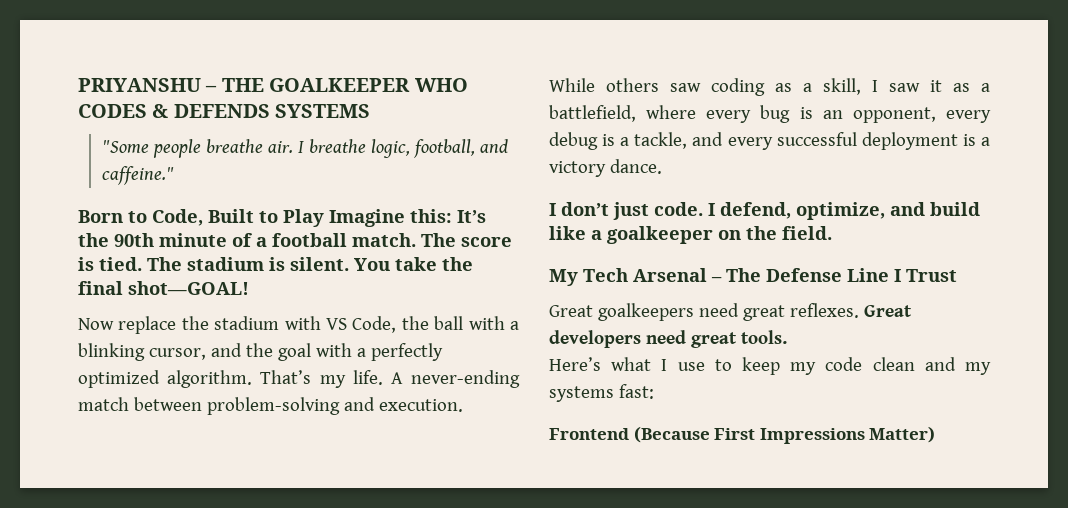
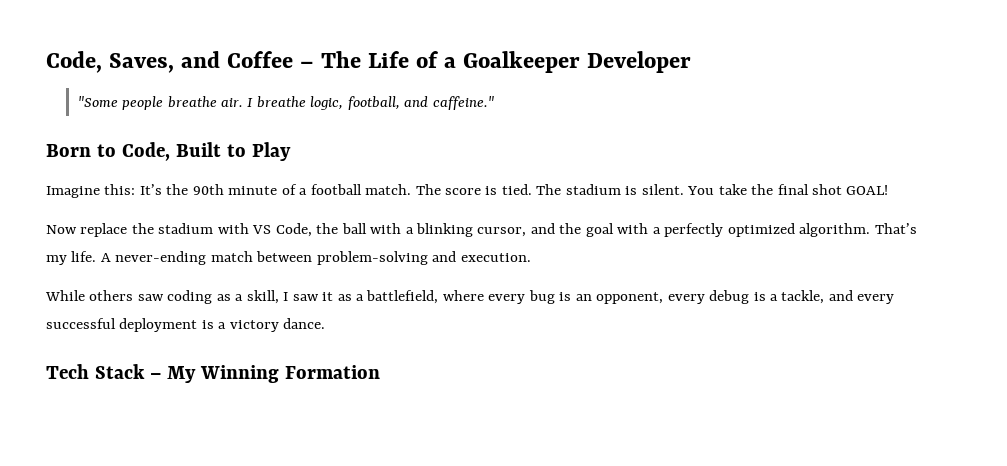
- PRIYANSHU – THE GOALKEEPER WHO CODES & DEFENDS SYSTEMS
+ Code, Saves, and Coffee – The Life of a Goalkeeper Developer
- Born to Code, Built to Play Imagine this: It’s the 90th minute of a football match.
+ Born to Code, Built to Play
+ Imagine this: It’s the 90th minute of a football match.
- You take the final shot—GOAL!
+ You take the final shot GOAL!
- I don’t just code. I defend, optimize, and build like a goalkeeper on the field.
- My Tech Arsenal – The Defense Line I Trust
- Great goalkeepers need great reflexes. Great developers need great tools.
- Here’s what I use to keep my code clean and my systems fast:
- Frontend (Because First Impressions Matter)
+ Tech Stack – My Winning Formation

